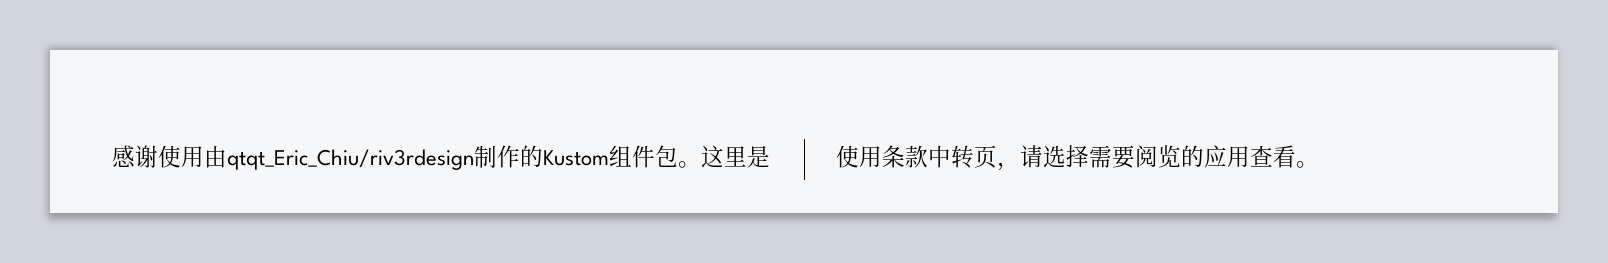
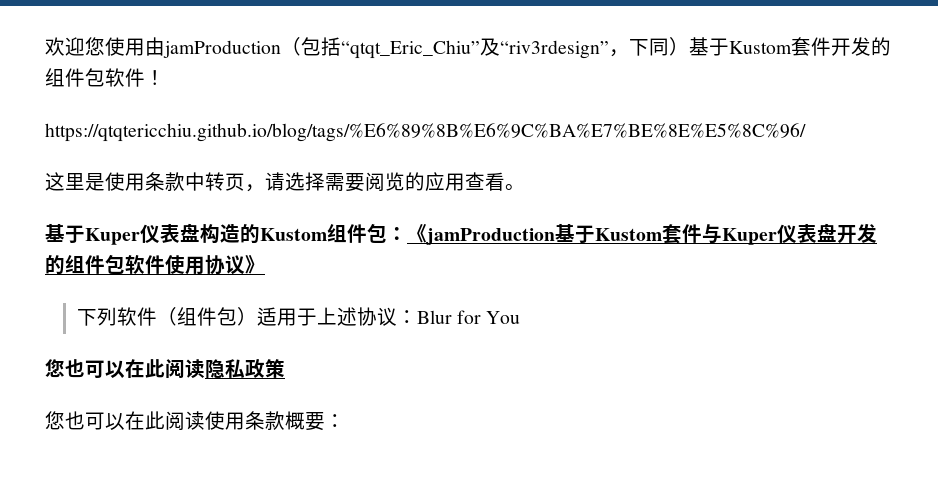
- 感谢使用由qtqt_Eric_Chiu/riv3rdesign制作的Kustom组件包。这里是使用条款中转页，请选择需要阅览的应用查看。
+ 欢迎您使用由jamProduction（包括“qtqt_Eric_Chiu”及“riv3rdesign”，下同）基于Kustom套件开发的组件包软件！
+ https://qtqtericchiu.github.io/blog/tags/%E6%89%8B%E6%9C%BA%E7%BE%8E%E5%8C%96/
+ 这里是使用条款中转页，请选择需要阅览的应用查看。
+ 基于Kuper仪表盘构造的Kustom组件包：《jamProduction基于Kustom套件与Kuper仪表盘开发的组件包软件使用协议》
+ 下列软件（组件包）适用于上述协议：Blur for You
+ 您也可以在此阅读隐私政策
+ 您也可以在此阅读使用条款概要：

